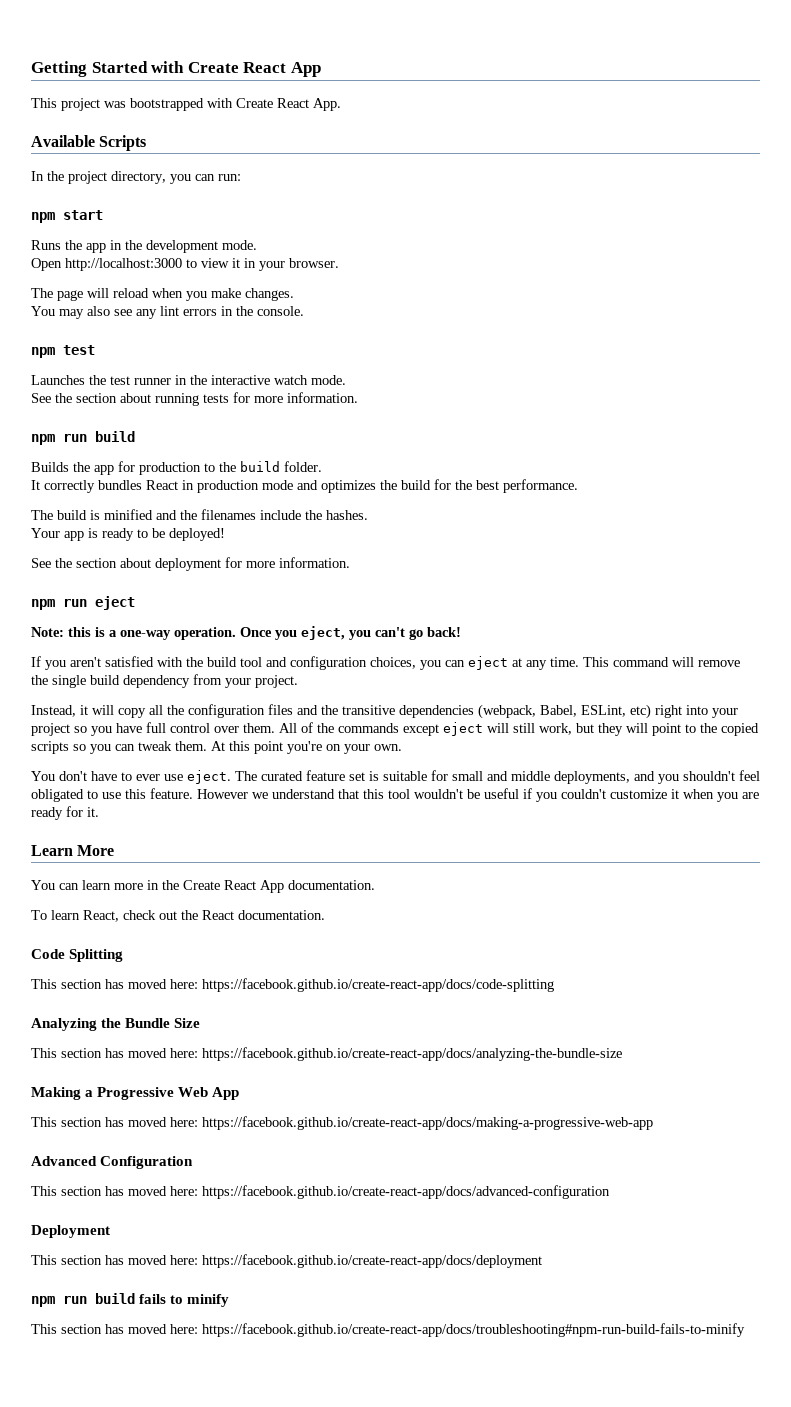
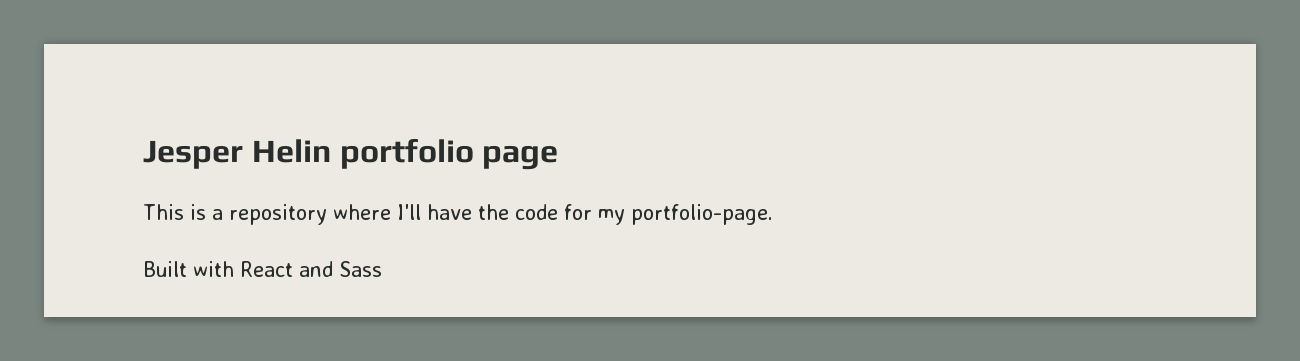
- Getting Started with Create React App
- This project was bootstrapped with Create React App.
- Available Scripts
- In the project directory, you can run:
- npm start
- Runs the app in the development mode.
- Open http://localhost:3000 to view it in your browser.
- The page will reload when you make changes.
- You may also see any lint errors in the console.
- npm test
- Launches the test runner in the interactive watch mode.
- See the section about running tests for more information.
- npm run build
- Builds the app for production to the build folder.
- It correctly bundles React in production mode and optimizes the build for the best performance.
- The build is minified and the filenames include the hashes.
- Your app is ready to be deployed!
- See the section about deployment for more information.
- npm run eject
- Note: this is a one-way operation. Once you eject, you can't go back!
- If you aren't satisfied with the build tool and configuration choices, you can eject at any time. This command will remove the single build dependency from your project.
- Instead, it will copy all the configuration files and the transitive dependencies (webpack, Babel, ESLint, etc) right into your project so you have full control over them. All of the commands except eject will still work, but they will point to the copied scripts so you can tweak them. At this point you're on your own.
- You don't have to ever use eject. The curated feature set is suitable for small and middle deployments, and you shouldn't feel obligated to use this feature. However we understand that this tool wouldn't be useful if you couldn't customize it when you are ready for it.
- Learn More
- You can learn more in the Create React App documentation.
- To learn React, check out the React documentation.
- Code Splitting
- This section has moved here: https://facebook.github.io/create-react-app/docs/code-splitting
- Analyzing the Bundle Size
- This section has moved here: https://facebook.github.io/create-react-app/docs/analyzing-the-bundle-size
- Making a Progressive Web App
- This section has moved here: https://facebook.github.io/create-react-app/docs/making-a-progressive-web-app
- Advanced Configuration
- This section has moved here: https://facebook.github.io/create-react-app/docs/advanced-configuration
- Deployment
- This section has moved here: https://facebook.github.io/create-react-app/docs/deployment
- npm run build fails to minify
- This section has moved here: https://facebook.github.io/create-react-app/docs/troubleshooting#npm-run-build-fails-to-minify
+ Jesper Helin portfolio page
+ This is a repository where I'll have the code for my portfolio-page.
+ Built with React and Sass

